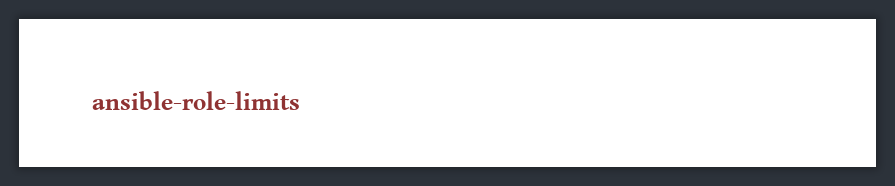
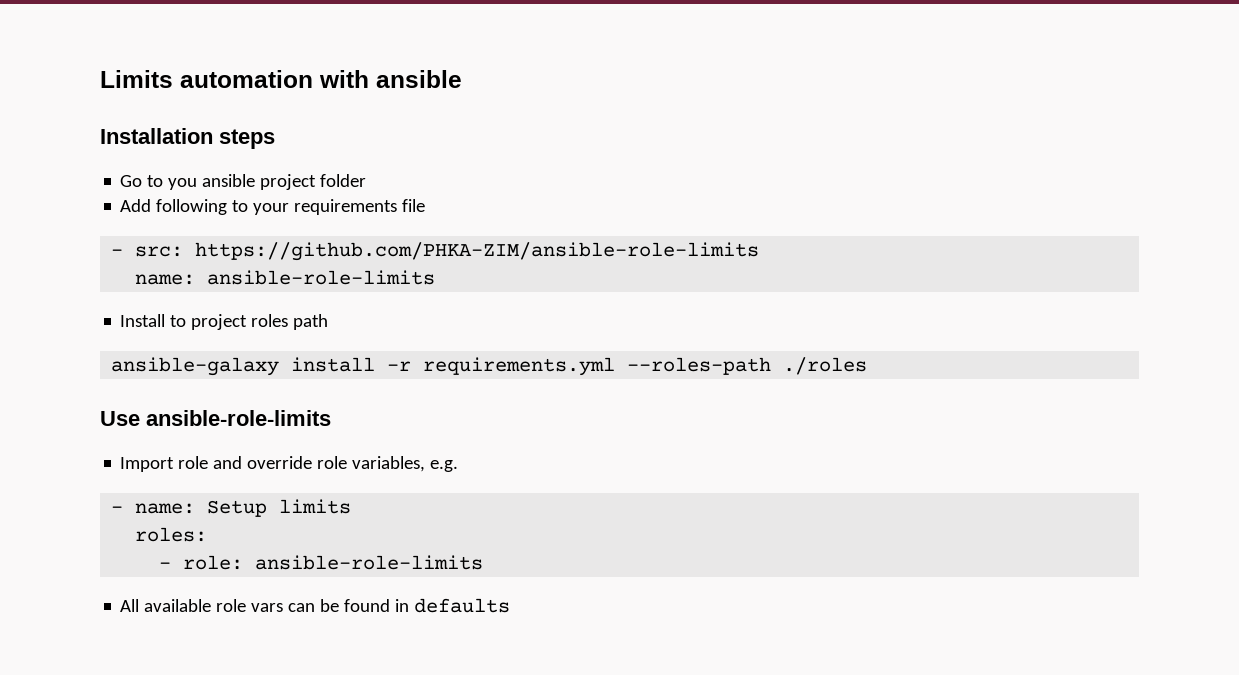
- ansible-role-limits
+ Limits automation with ansible
+ Installation steps
+ Go to you ansible project folder
+ Add following to your requirements file
+ - src: https://github.com/PHKA-ZIM/ansible-role-limits
+ name: ansible-role-limits
+ Install to project roles path
+ ansible-galaxy install -r requirements.yml --roles-path ./roles
+ Use ansible-role-limits
+ Import role and override role variables, e.g.
+ - name: Setup limits
+ roles:
+ - role: ansible-role-limits
+ All available role vars can be found in defaults

